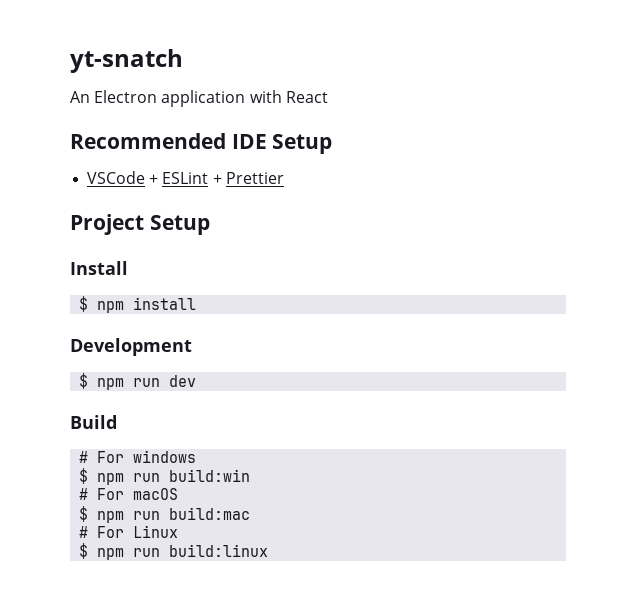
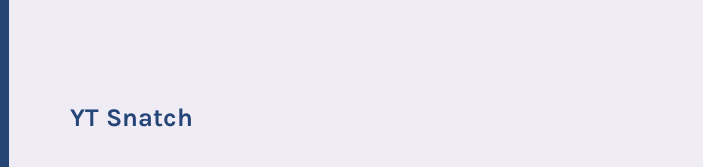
- yt-snatch
- An Electron application with React
- Recommended IDE Setup
- VSCode + ESLint + Prettier
- Project Setup
- Install
- $ npm install
- Development
- $ npm run dev
- Build
- # For windows
- $ npm run build:win
- # For macOS
- $ npm run build:mac
- # For Linux
- $ npm run build:linux
+ YT Snatch

